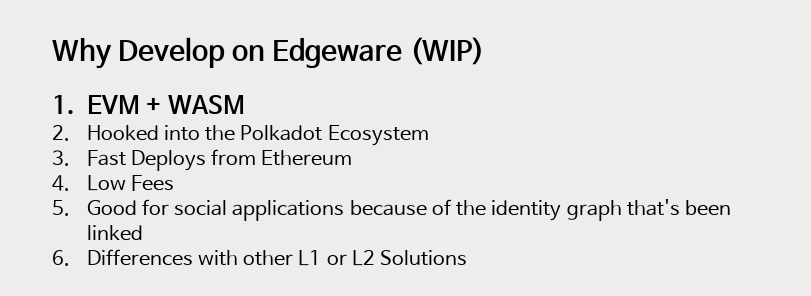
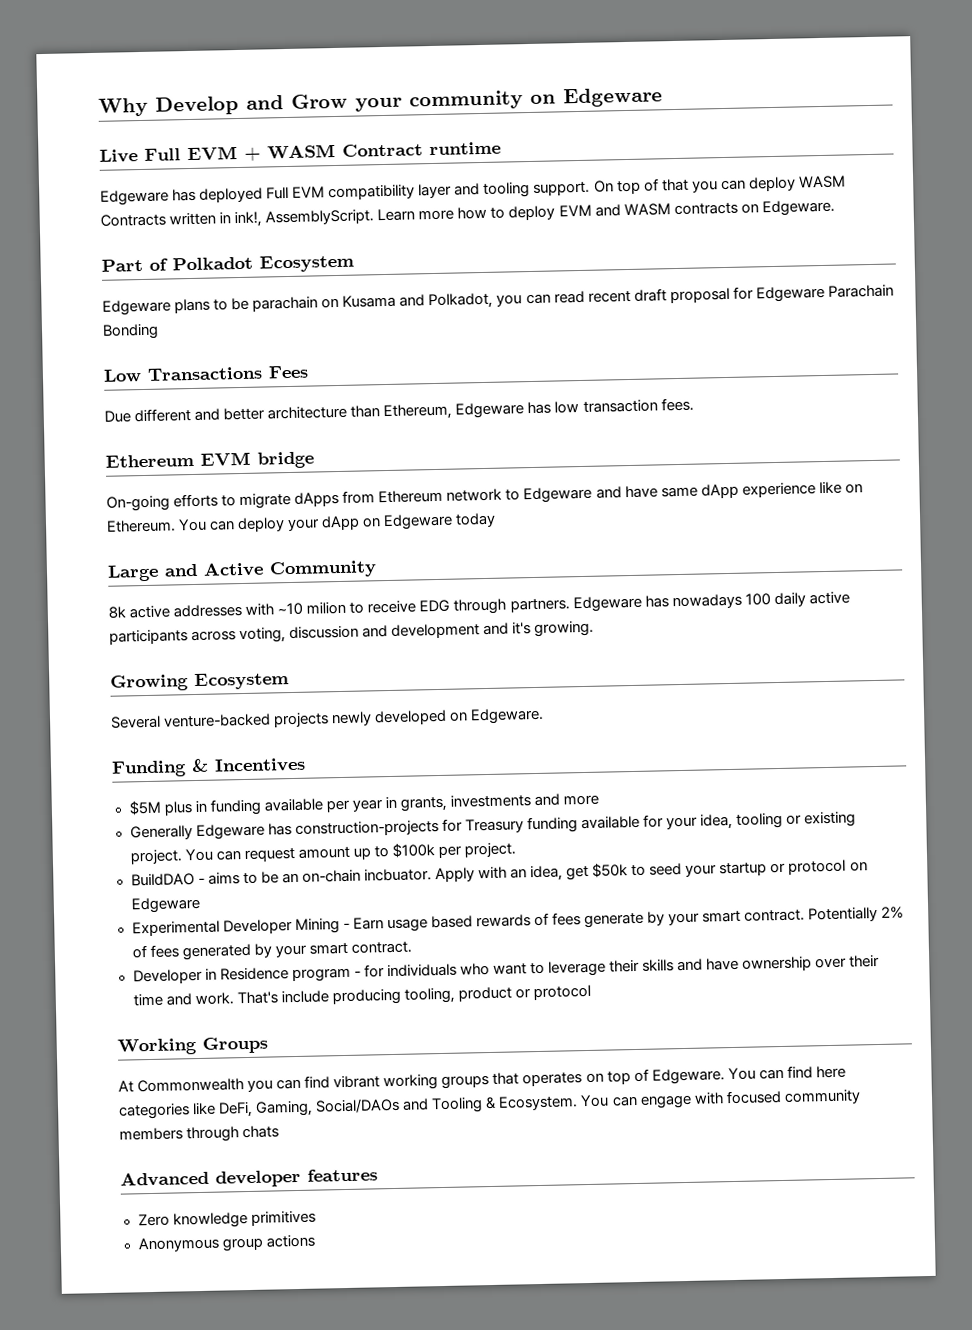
- Why Develop on Edgeware (WIP)
- 1. EVM + WASM
- 2. Hooked into the Polkadot Ecosystem
- 3. Fast Deploys from Ethereum
- 4. Low Fees
- 5. Good for social applications because of the identity graph that's been linked
- 6. Differences with other L1 or L2 Solutions
+ Why Develop and Grow your community on Edgeware
+ Live Full EVM + WASM Contract runtime
+ Edgeware has deployed Full EVM compatibility layer and tooling support. On top of that you can deploy WASM Contracts written in ink!, AssemblyScript. Learn more how to deploy EVM and WASM contracts on Edgeware.
+ Part of Polkadot Ecosystem
+ Edgeware plans to be parachain on Kusama and Polkadot, you can read recent draft proposal for Edgeware Parachain Bonding
+ Low Transactions Fees
+ Due different and better architecture than Ethereum, Edgeware has low transaction fees.
+ Ethereum EVM bridge
+ On-going efforts to migrate dApps from Ethereum network to Edgeware and have same dApp experience like on Ethereum. You can deploy your dApp on Edgeware today
+ Large and Active Community
+ 8k active addresses with ~10 milion to receive EDG through partners. Edgeware has nowadays 100 daily active participants across voting, discussion and development and it's growing.
+ Growing Ecosystem
+ Several venture-backed projects newly developed on Edgeware.
+ Funding & Incentives
+ $5M plus in funding available per year in grants, investments and more
+ Generally Edgeware has construction-projects for Treasury funding available for your idea, tooling or existing project. You can request amount up to $100k per project.
+ BuildDAO - aims to be an on-chain incbuator. Apply with an idea, get $50k to seed your startup or protocol on Edgeware
+ Experimental Developer Mining - Earn usage based rewards of fees generate by your smart contract. Potentially 2% of fees generated by your smart contract.
+ Developer in Residence program - for individuals who want to leverage their skills and have ownership over their time and work. That's include producing tooling, product or protocol
+ Working Groups
+ At Commonwealth you can find vibrant working groups that operates on top of Edgeware. You can find here categories like DeFi, Gaming, Social/DAOs and Tooling & Ecosystem. You can engage with focused community members through chats
+ Advanced developer features
+ Zero knowledge primitives
+ Anonymous group actions

